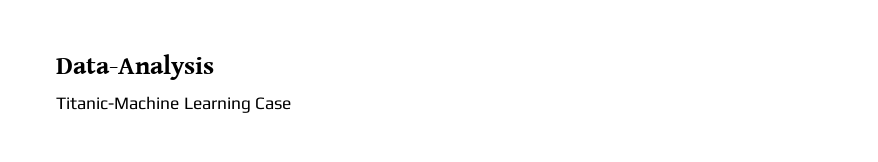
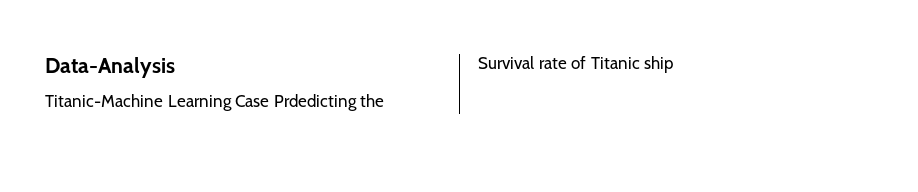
- Titanic-Machine Learning Case
+ Titanic-Machine Learning Case Prdedicting the Survival rate of Titanic ship

